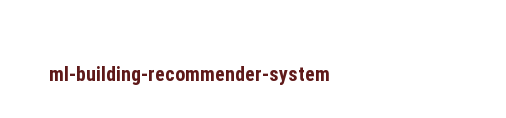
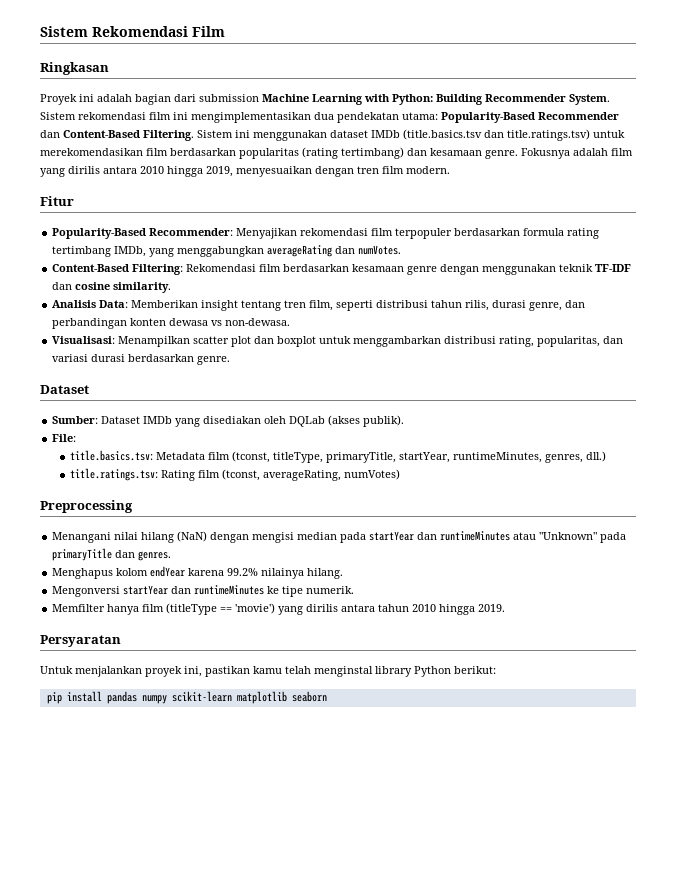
- ml-building-recommender-system
+ Sistem Rekomendasi Film
+ Ringkasan
+ Proyek ini adalah bagian dari submission Machine Learning with Python: Building Recommender System. Sistem rekomendasi film ini mengimplementasikan dua pendekatan utama: Popularity-Based Recommender dan Content-Based Filtering. Sistem ini menggunakan dataset IMDb (title.basics.tsv dan title.ratings.tsv) untuk merekomendasikan film berdasarkan popularitas (rating tertimbang) dan kesamaan genre. Fokusnya adalah film yang dirilis antara 2010 hingga 2019, menyesuaikan dengan tren film modern.
+ Fitur
+ Popularity-Based Recommender: Menyajikan rekomendasi film terpopuler berdasarkan formula rating tertimbang IMDb, yang menggabungkan averageRating dan numVotes.
+ Content-Based Filtering: Rekomendasi film berdasarkan kesamaan genre dengan menggunakan teknik TF-IDF dan cosine similarity.
+ Analisis Data: Memberikan insight tentang tren film, seperti distribusi tahun rilis, durasi genre, dan perbandingan konten dewasa vs non-dewasa.
+ Visualisasi: Menampilkan scatter plot dan boxplot untuk menggambarkan distribusi rating, popularitas, dan variasi durasi berdasarkan genre.
+ Dataset
+ Sumber: Dataset IMDb yang disediakan oleh DQLab (akses publik).
+ File:
+ title.basics.tsv: Metadata film (tconst, titleType, primaryTitle, startYear, runtimeMinutes, genres, dll.)
+ title.ratings.tsv: Rating film (tconst, averageRating, numVotes)
+ Preprocessing
+ Menangani nilai hilang (NaN) dengan mengisi median pada startYear dan runtimeMinutes atau "Unknown" pada primaryTitle dan genres.
+ Menghapus kolom endYear karena 99.2% nilainya hilang.
+ Mengonversi startYear dan runtimeMinutes ke tipe numerik.
+ Memfilter hanya film (titleType == 'movie') yang dirilis antara tahun 2010 hingga 2019.
+ Persyaratan
+ Untuk menjalankan proyek ini, pastikan kamu telah menginstal library Python berikut:
+ pip install pandas numpy scikit-learn matplotlib seaborn

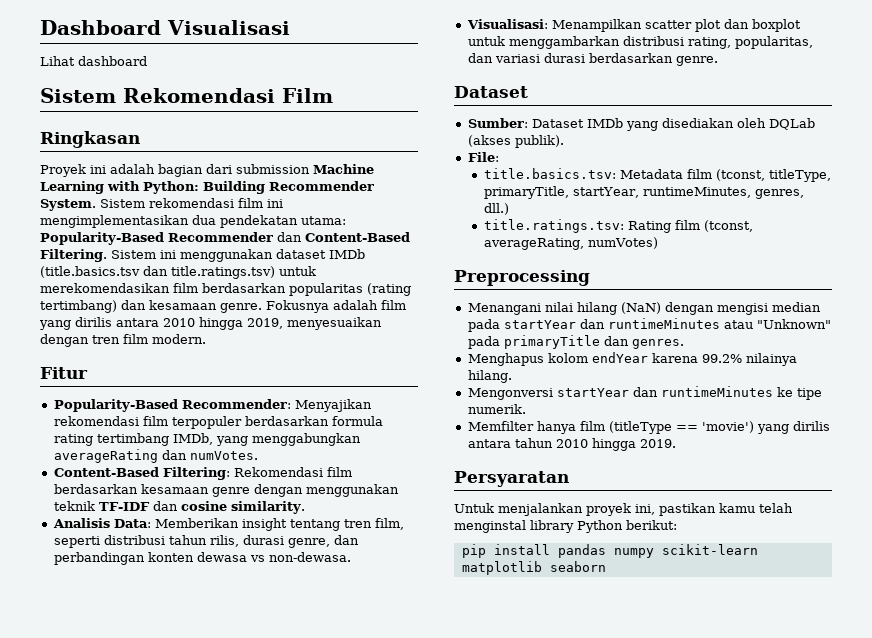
+ Dashboard Visualisasi
+ Lihat dashboard

